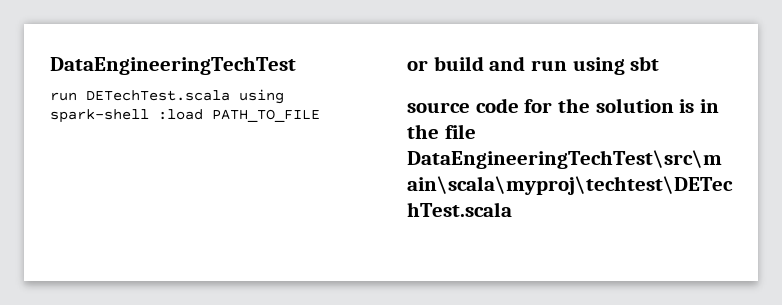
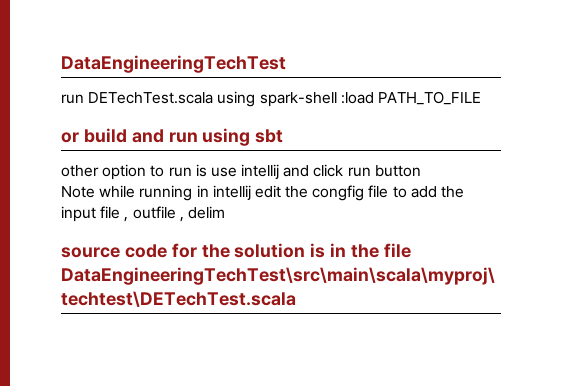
+ other option to run is use intellij and click run button
+ Note while running in intellij edit the congfig file to add the input file , outfile , delim

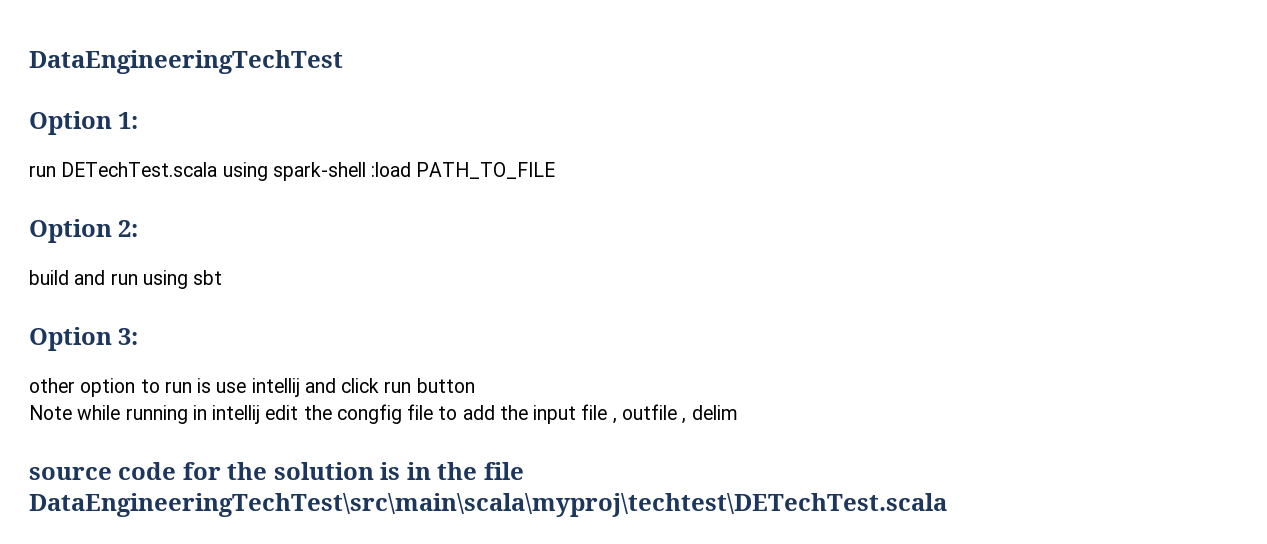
+ Option 1:
- or build and run using sbt
+ Option 2:
+ build and run using sbt
+ Option 3:

